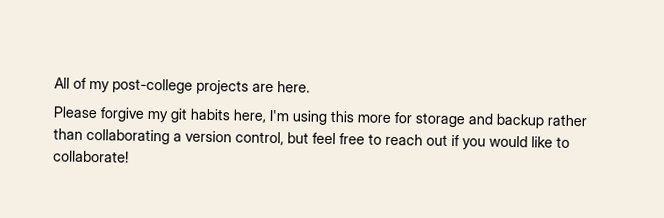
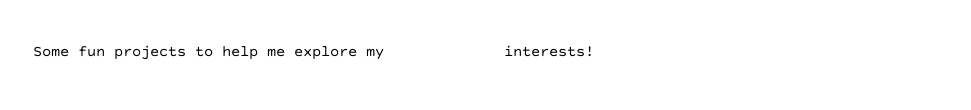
- All of my post-college projects are here.
- Please forgive my git habits here, I'm using this more for storage and backup rather than collaborating a version control, but feel free to reach out if you would like to collaborate!
+ Some fun projects to help me explore my interests!

